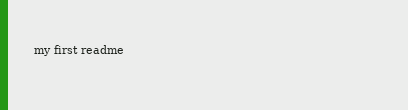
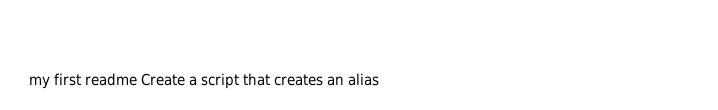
- my first readme
+ my first readme Create a script that creates an alias

